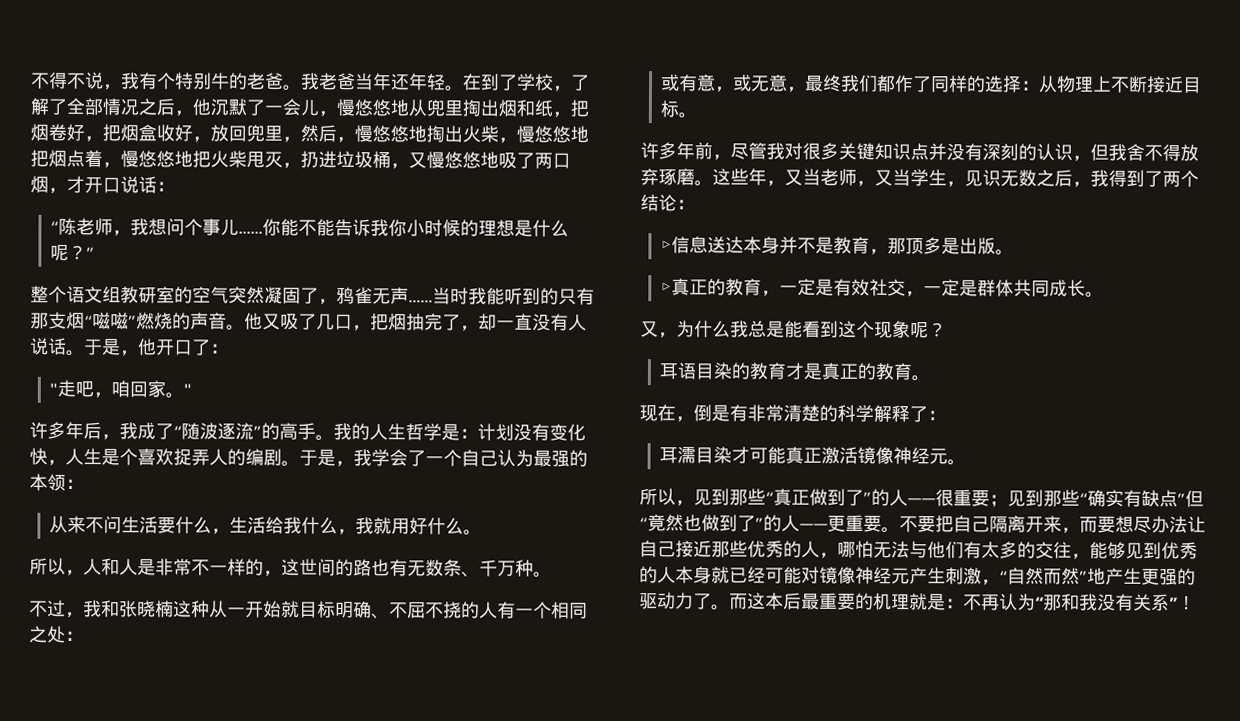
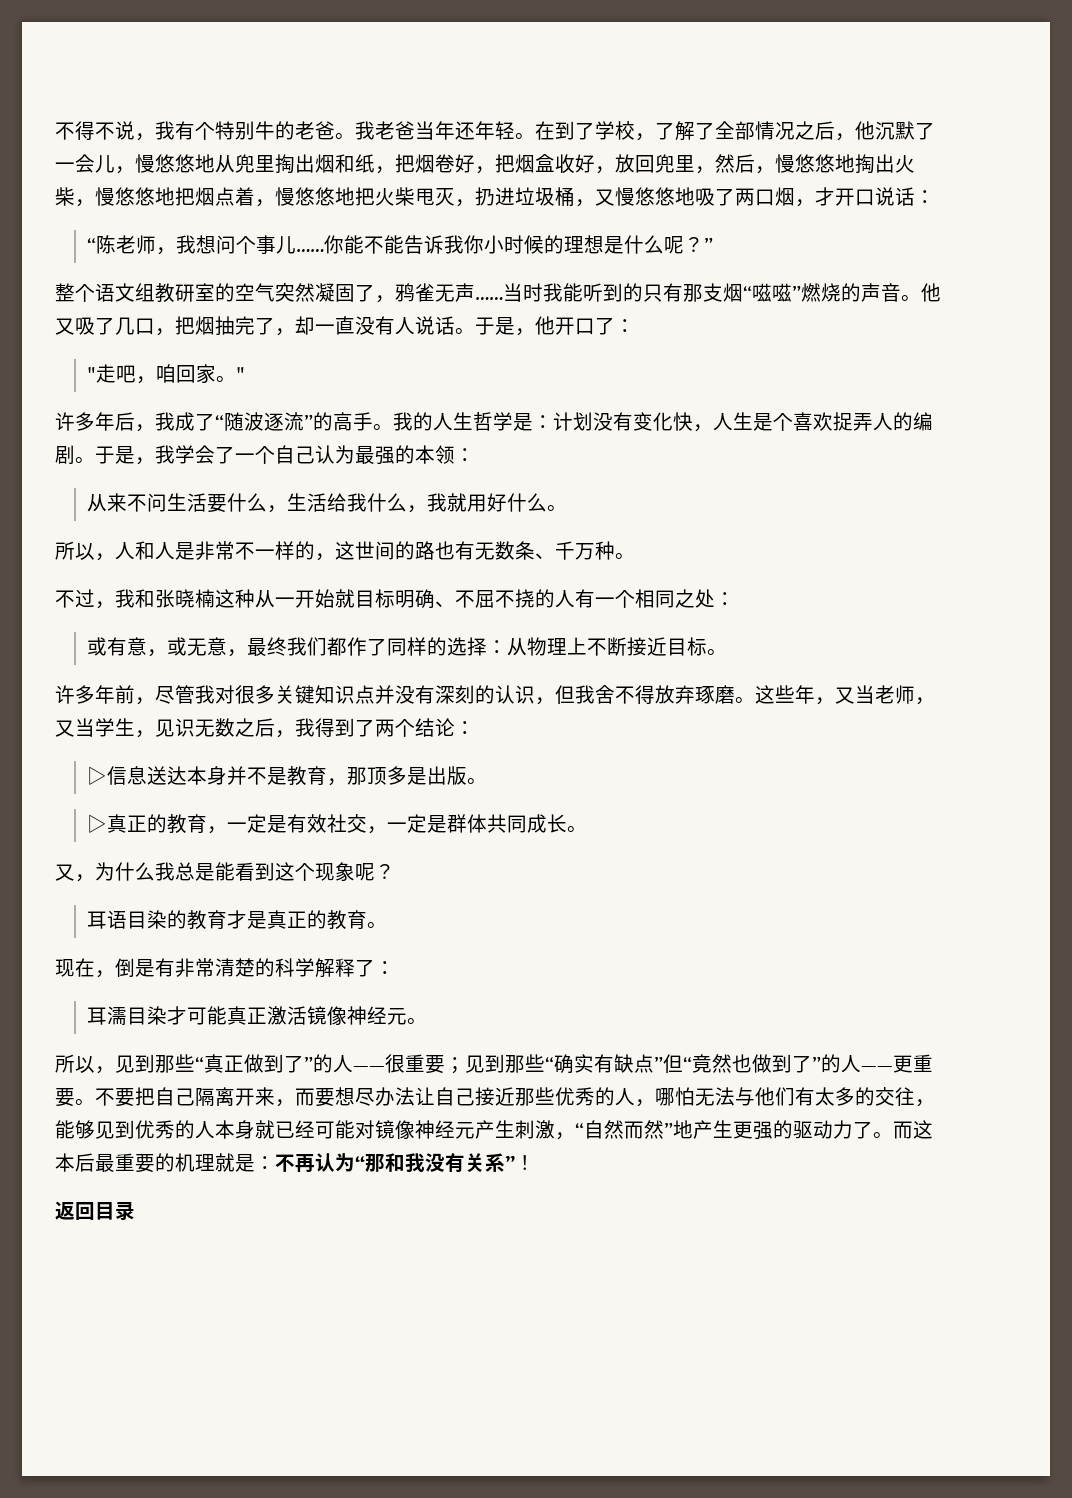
+ 返回目录

